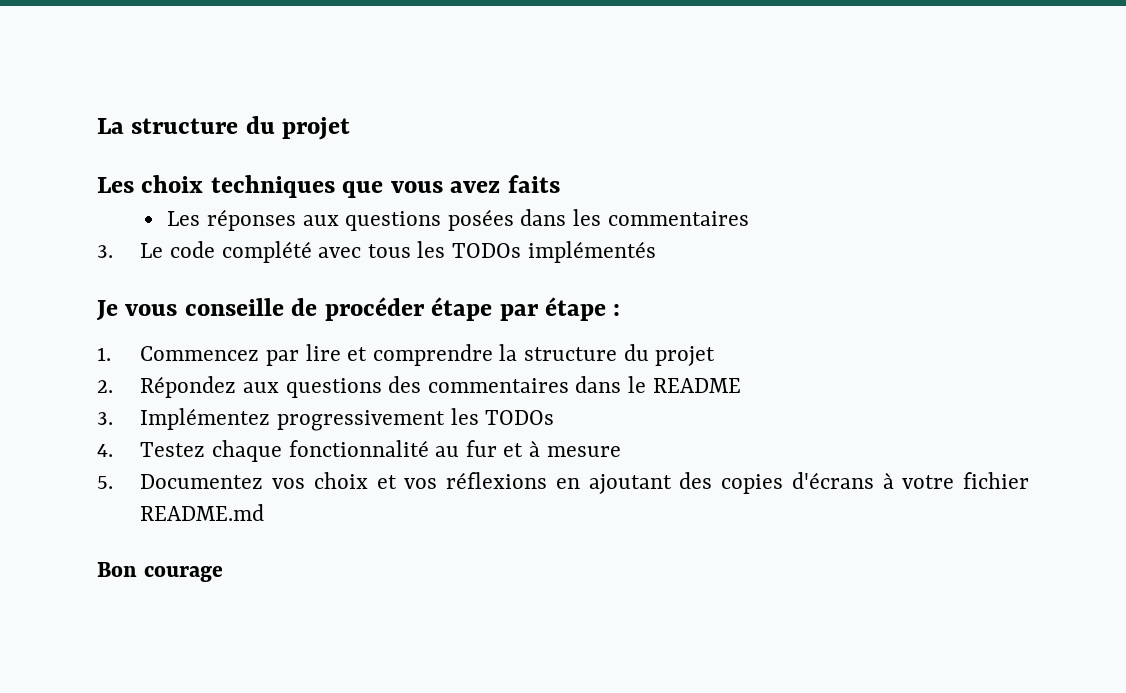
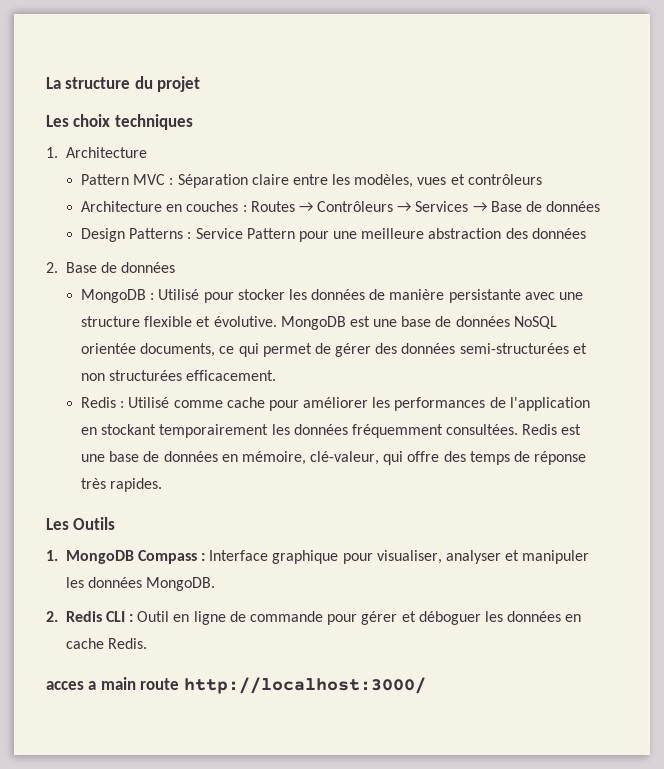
- Les choix techniques que vous avez faits
- Les réponses aux questions posées dans les commentaires
- 3. Le code complété avec tous les TODOs implémentés
- Je vous conseille de procéder étape par étape :
- 1. Commencez par lire et comprendre la structure du projet
- 2. Répondez aux questions des commentaires dans le README
- 3. Implémentez progressivement les TODOs
- 4. Testez chaque fonctionnalité au fur et à mesure
- 5. Documentez vos choix et vos réflexions en ajoutant des copies d'écrans à votre fichier README.md
- Bon courage
+ Les choix techniques
+ 1. Architecture
+ Pattern MVC : Séparation claire entre les modèles, vues et contrôleurs
+ Architecture en couches : Routes → Contrôleurs → Services → Base de données
+ Design Patterns : Service Pattern pour une meilleure abstraction des données
+ 2. Base de données
+ MongoDB : Utilisé pour stocker les données de manière persistante avec une structure flexible et évolutive. MongoDB est une base de données NoSQL orientée documents, ce qui permet de gérer des données semi-structurées et non structurées efficacement.
+ Redis : Utilisé comme cache pour améliorer les performances de l'application en stockant temporairement les données fréquemment consultées. Redis est une base de données en mémoire, clé-valeur, qui offre des temps de réponse très rapides.
+ Les Outils
+ 1. MongoDB Compass : Interface graphique pour visualiser, analyser et manipuler les données MongoDB.
+ 2. Redis CLI : Outil en ligne de commande pour gérer et déboguer les données en cache Redis.
+ acces a main route http://localhost:3000/

